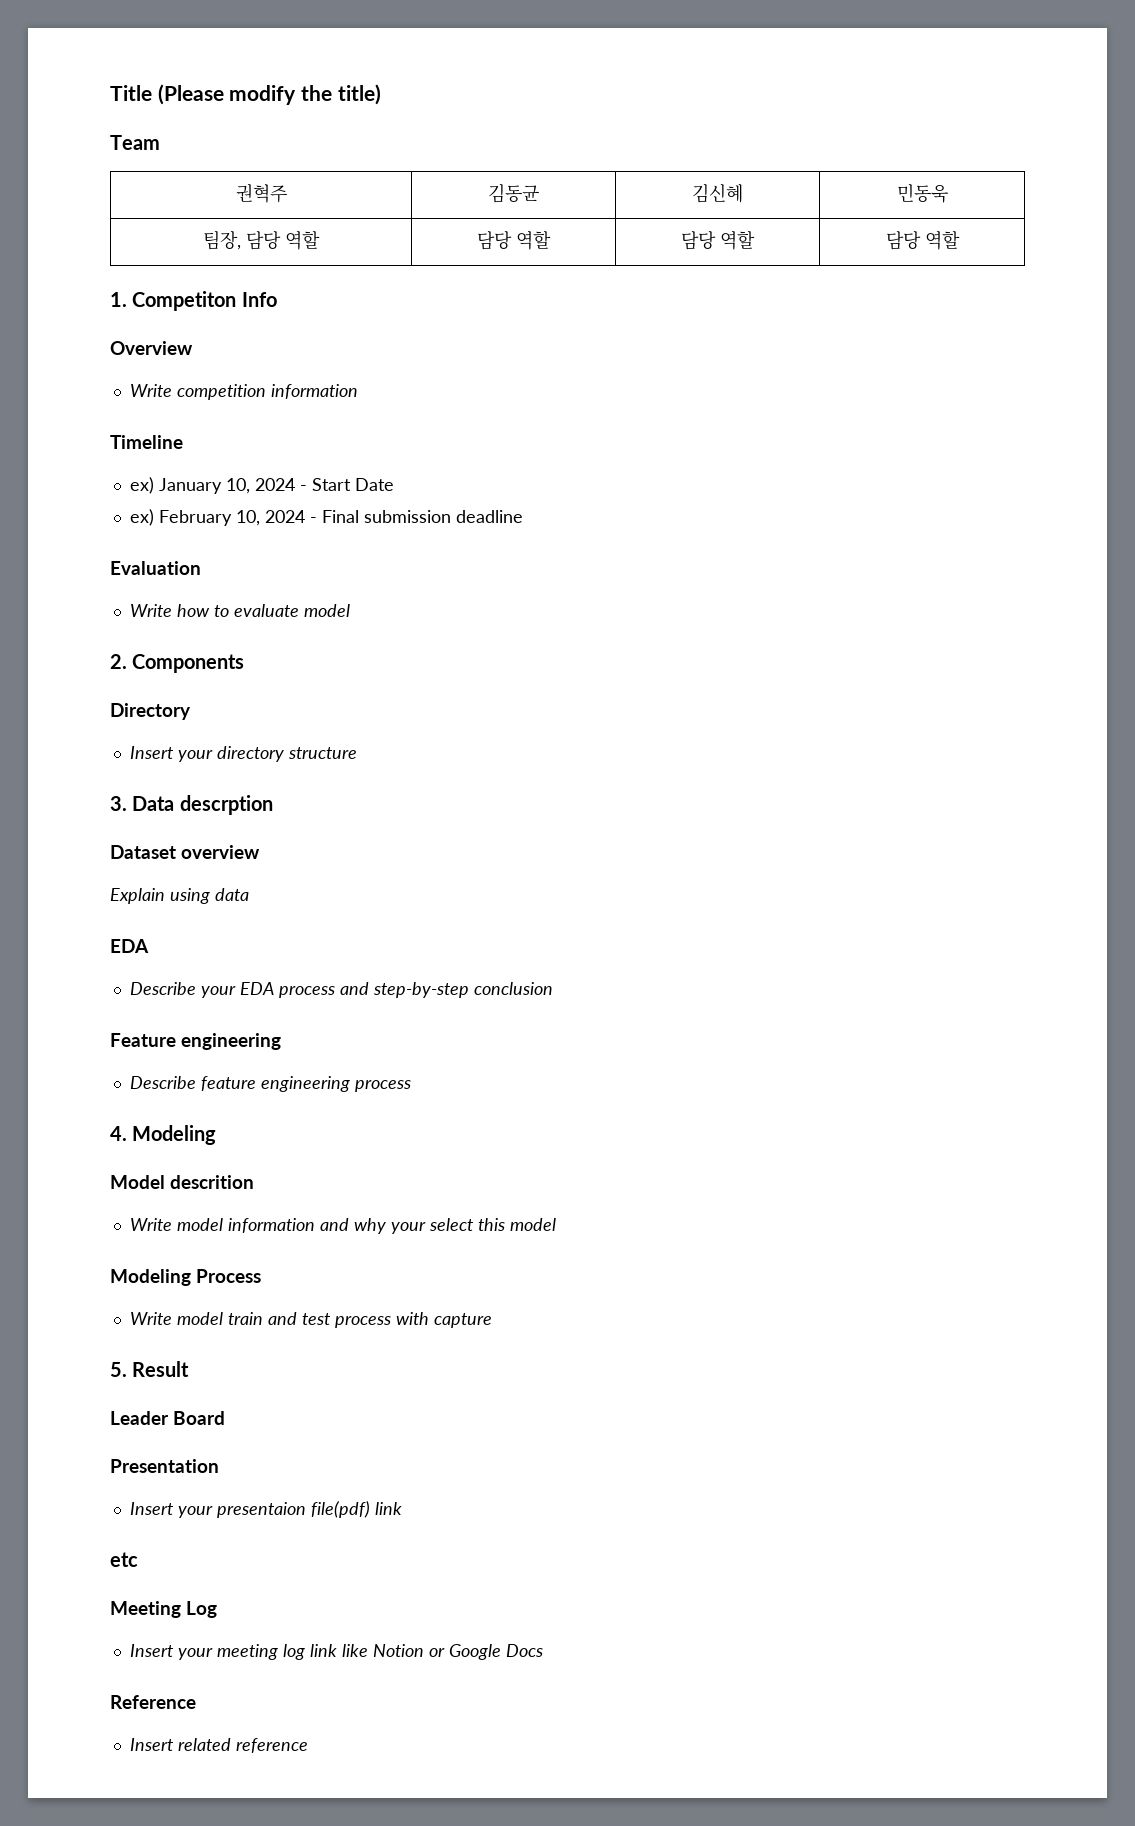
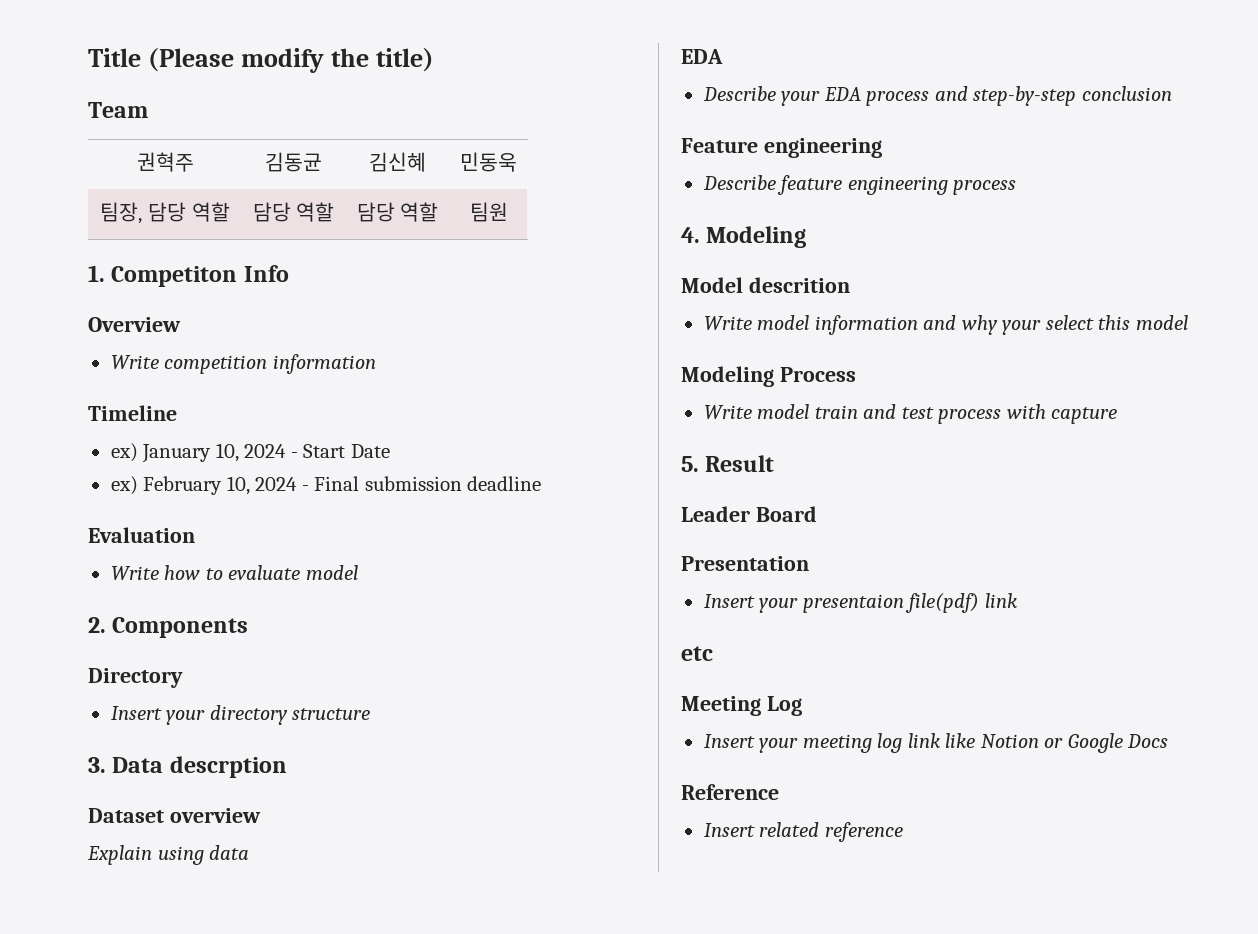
- 팀장, 담당 역할 | 담당 역할 | 담당 역할 | 담당 역할
+ 팀장, 담당 역할 | 담당 역할 | 담당 역할 | 팀원

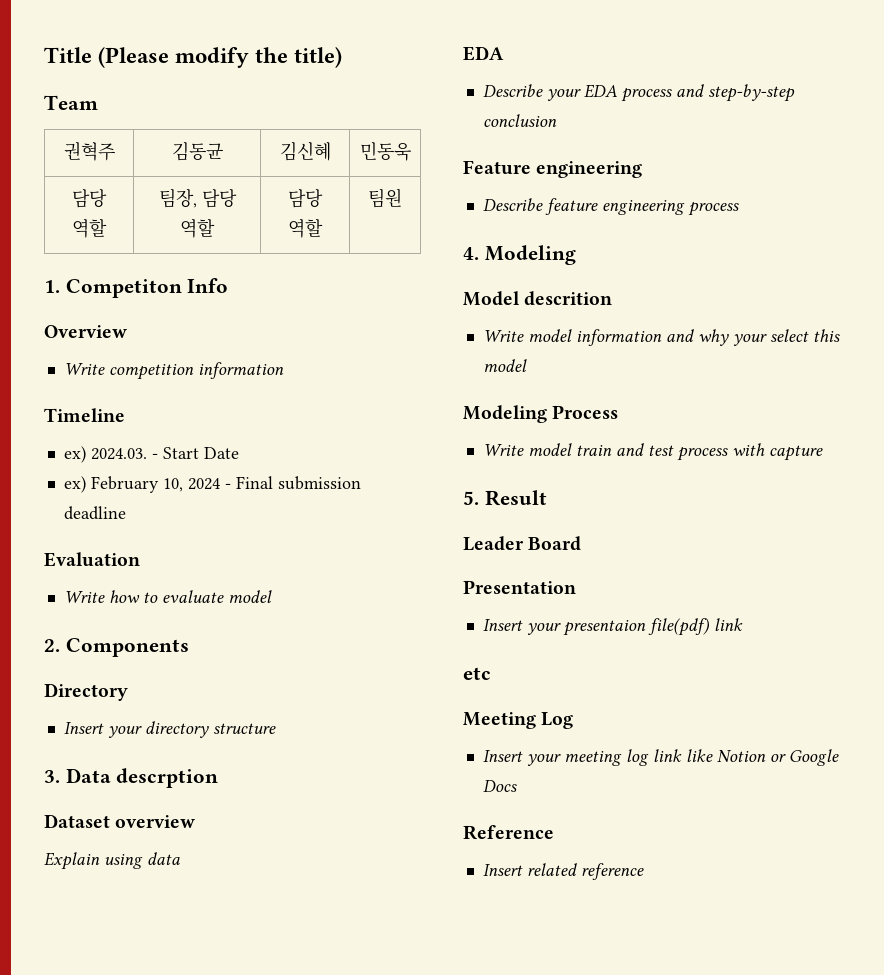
- 팀장, 담당 역할 | 담당 역할 | 담당 역할 | 팀원
+ 담당 역할 | 팀장, 담당 역할 | 담당 역할 | 팀원
- ex) January 10, 2024 - Start Date
+ ex) 2024.03. - Start Date

